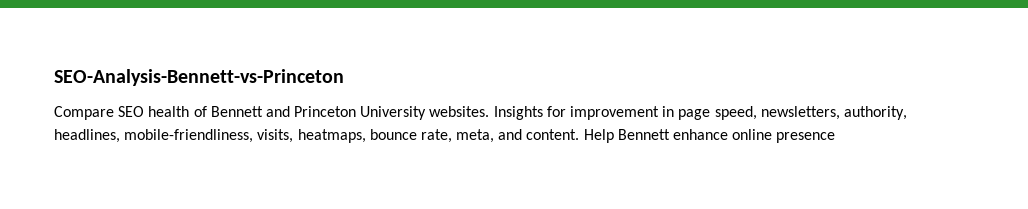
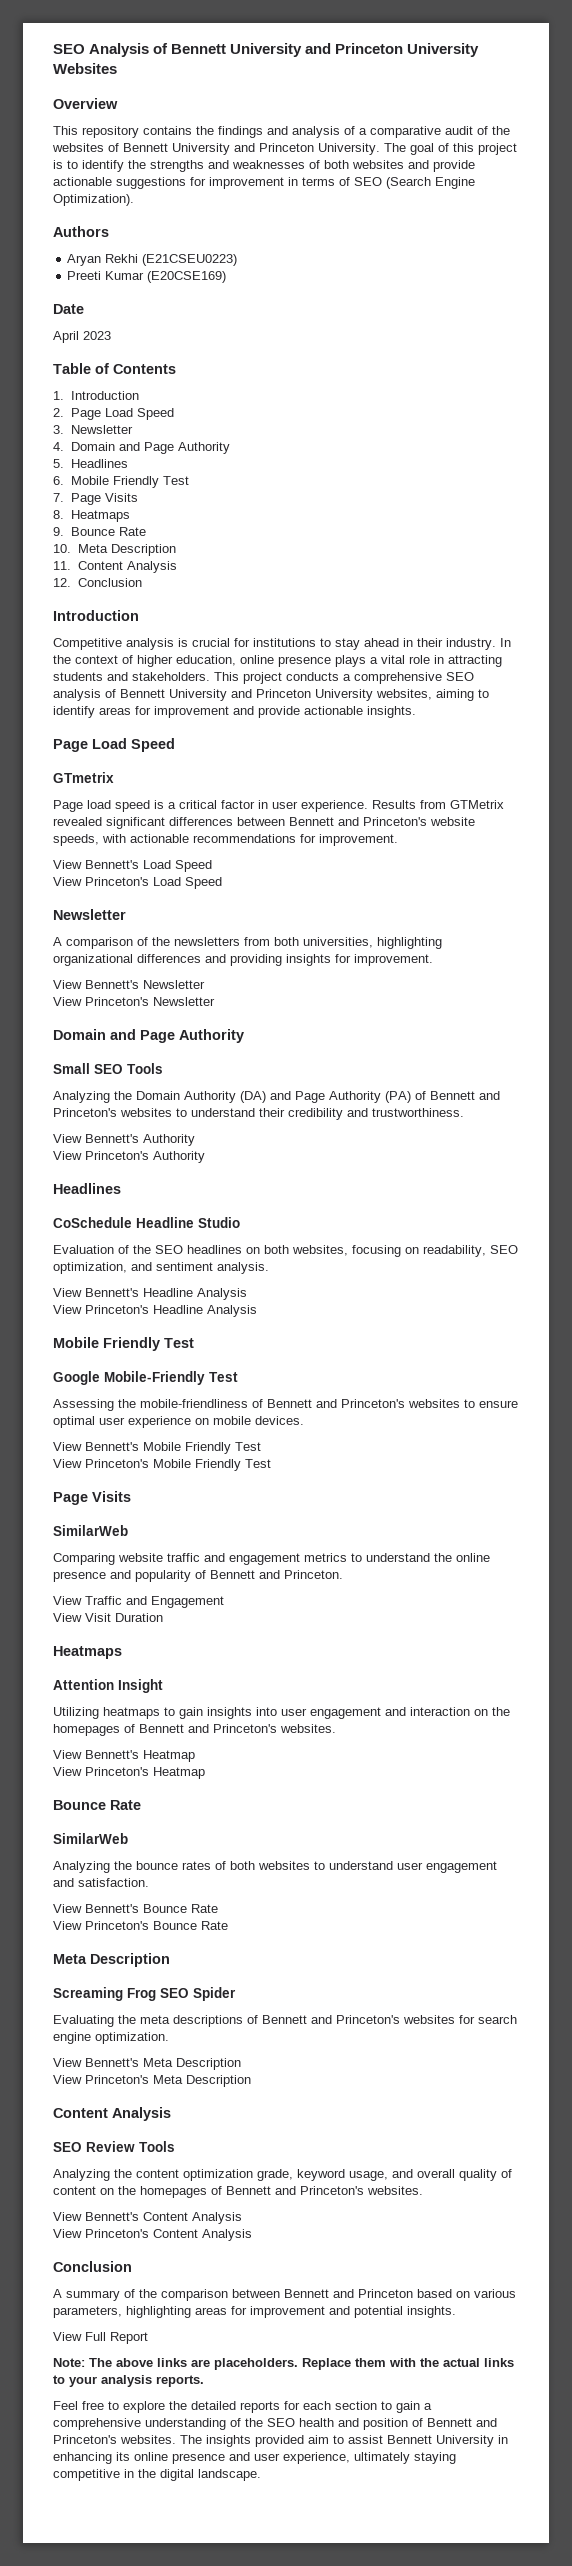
- SEO-Analysis-Bennett-vs-Princeton
- Compare SEO health of Bennett and Princeton University websites. Insights for improvement in page speed, newsletters, authority, headlines, mobile-friendliness, visits, heatmaps, bounce rate, meta, and content. Help Bennett enhance online presence
+ SEO Analysis of Bennett University and Princeton University Websites
+ Overview
+ This repository contains the findings and analysis of a comparative audit of the websites of Bennett University and Princeton University. The goal of this project is to identify the strengths and weaknesses of both websites and provide actionable suggestions for improvement in terms of SEO (Search Engine Optimization).
+ Authors
+ Aryan Rekhi (E21CSEU0223)
+ Preeti Kumar (E20CSE169)
+ Date
+ April 2023
+ Table of Contents
+ 1. Introduction
+ 2. Page Load Speed
+ 3. Newsletter
+ 4. Domain and Page Authority
+ 5. Headlines
+ 6. Mobile Friendly Test
+ 7. Page Visits
+ 8. Heatmaps
+ 9. Bounce Rate
+ 10. Meta Description
+ 11. Content Analysis
+ 12. Conclusion
+ Introduction
+ Competitive analysis is crucial for institutions to stay ahead in their industry. In the context of higher education, online presence plays a vital role in attracting students and stakeholders. This project conducts a comprehensive SEO analysis of Bennett University and Princeton University websites, aiming to identify areas for improvement and provide actionable insights.
+ Page Load Speed
+ GTmetrix
+ Page load speed is a critical factor in user experience. Results from GTMetrix revealed significant differences between Bennett and Princeton's website speeds, with actionable recommendations for improvement.
+ View Bennett's Load Speed
+ View Princeton's Load Speed
+ Newsletter
+ A comparison of the newsletters from both universities, highlighting organizational differences and providing insights for improvement.
+ View Bennett's Newsletter
+ View Princeton's Newsletter
+ Domain and Page Authority
+ Small SEO Tools
+ Analyzing the Domain Authority (DA) and Page Authority (PA) of Bennett and Princeton's websites to understand their credibility and trustworthiness.
+ View Bennett's Authority
+ View Princeton's Authority
+ Headlines
+ CoSchedule Headline Studio
+ Evaluation of the SEO headlines on both websites, focusing on readability, SEO optimization, and sentiment analysis.
+ View Bennett's Headline Analysis
+ View Princeton's Headline Analysis
+ Mobile Friendly Test
+ Google Mobile-Friendly Test
+ Assessing the mobile-friendliness of Bennett and Princeton's websites to ensure optimal user experience on mobile devices.
+ View Bennett's Mobile Friendly Test
+ View Princeton's Mobile Friendly Test
+ Page Visits
+ SimilarWeb
+ Comparing website traffic and engagement metrics to understand the online presence and popularity of Bennett and Princeton.
+ View Traffic and Engagement
+ View Visit Duration
+ Heatmaps
+ Attention Insight
+ Utilizing heatmaps to gain insights into user engagement and interaction on the homepages of Bennett and Princeton's websites.
+ View Bennett's Heatmap
+ View Princeton's Heatmap
+ Bounce Rate
+ SimilarWeb
+ Analyzing the bounce rates of both websites to understand user engagement and satisfaction.
+ View Bennett's Bounce Rate
+ View Princeton's Bounce Rate
+ Meta Description
+ Screaming Frog SEO Spider
+ Evaluating the meta descriptions of Bennett and Princeton's websites for search engine optimization.
+ View Bennett's Meta Description
+ View Princeton's Meta Description
+ Content Analysis
+ SEO Review Tools
+ Analyzing the content optimization grade, keyword usage, and overall quality of content on the homepages of Bennett and Princeton's websites.
+ View Bennett's Content Analysis
+ View Princeton's Content Analysis
+ Conclusion
+ A summary of the comparison between Bennett and Princeton based on various parameters, highlighting areas for improvement and potential insights.
+ View Full Report
+ Note: The above links are placeholders. Replace them with the actual links to your analysis reports.
+ Feel free to explore the detailed reports for each section to gain a comprehensive understanding of the SEO health and position of Bennett and Princeton's websites. The insights provided aim to assist Bennett University in enhancing its online presence and user experience, ultimately staying competitive in the digital landscape.

